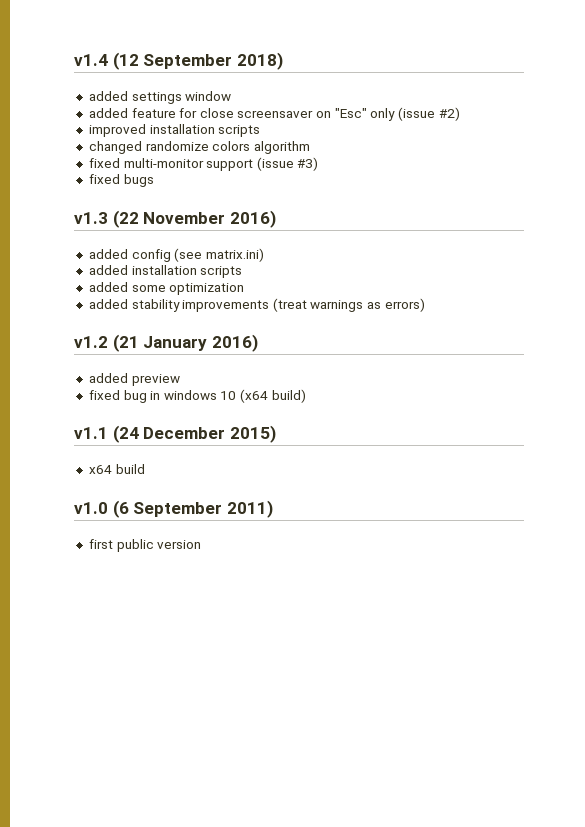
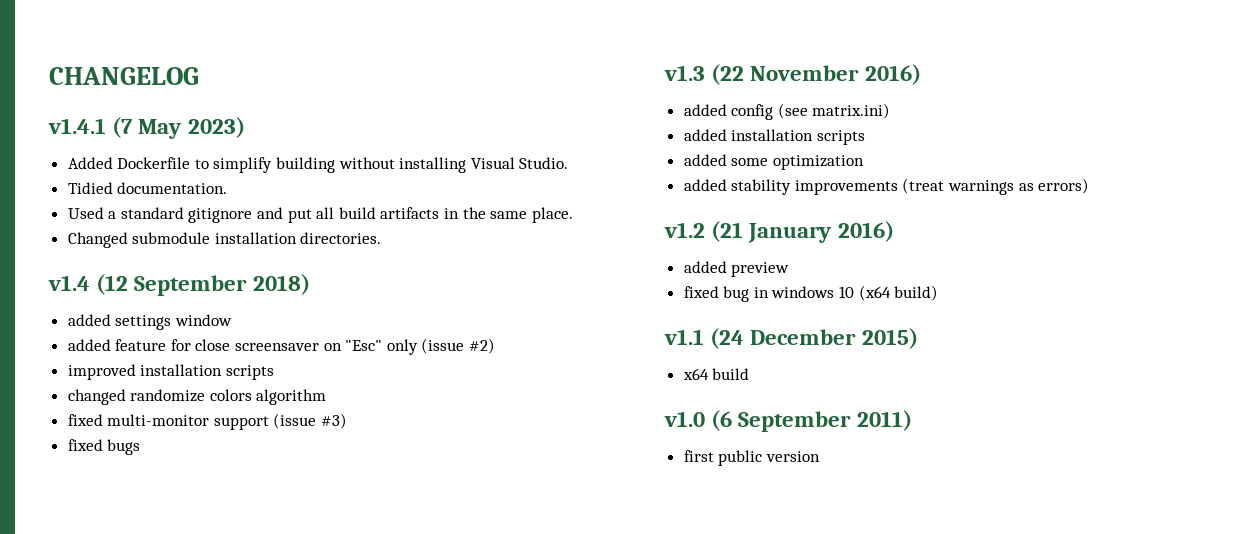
+ CHANGELOG
+ v1.4.1 (7 May 2023)
+ Added Dockerfile to simplify building without installing Visual Studio.
+ Tidied documentation.
+ Used a standard gitignore and put all build artifacts in the same place.
+ Changed submodule installation directories.

